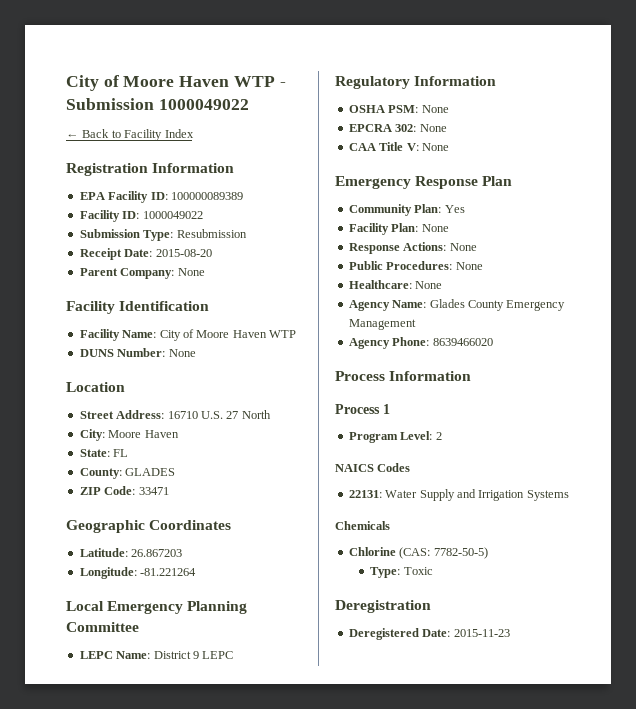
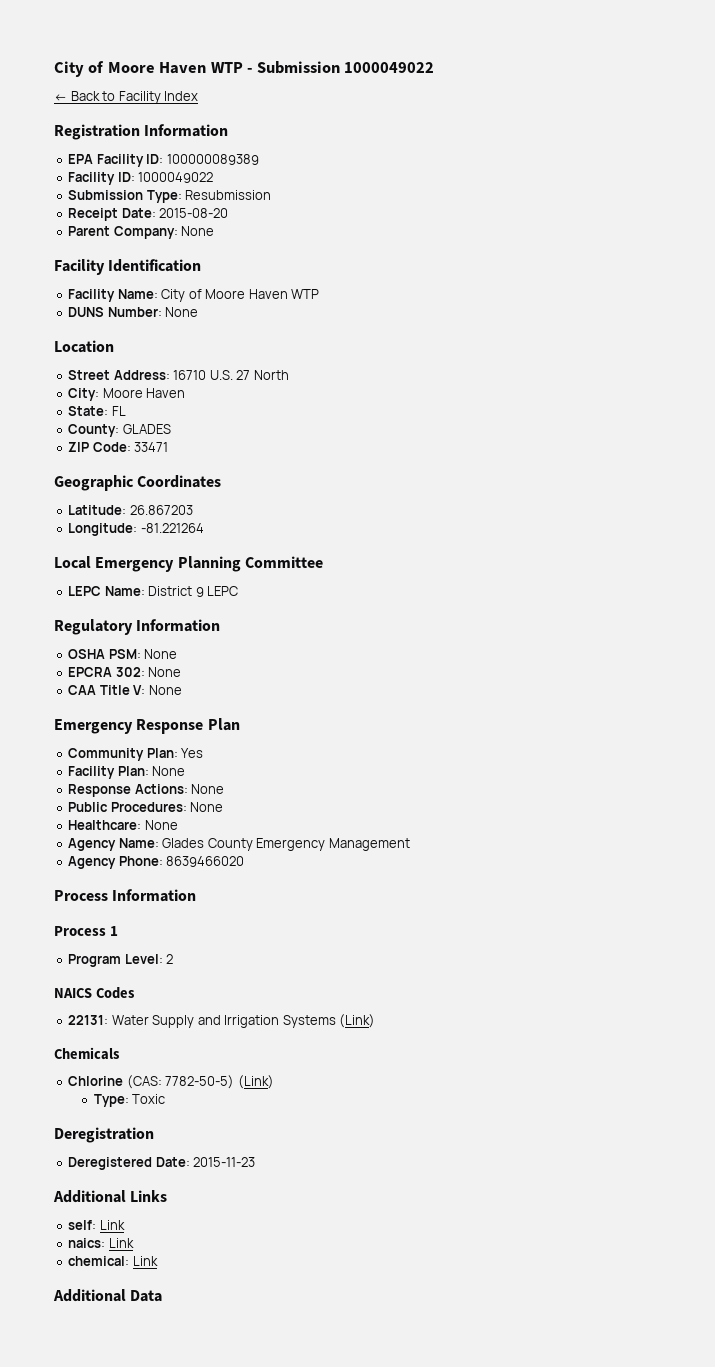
- 22131: Water Supply and Irrigation Systems
+ 22131: Water Supply and Irrigation Systems (Link)
- Chlorine (CAS: 7782-50-5)
+ Chlorine (CAS: 7782-50-5) (Link)
+ Additional Links
+ self: Link
+ naics: Link
+ chemical: Link
+ Additional Data

